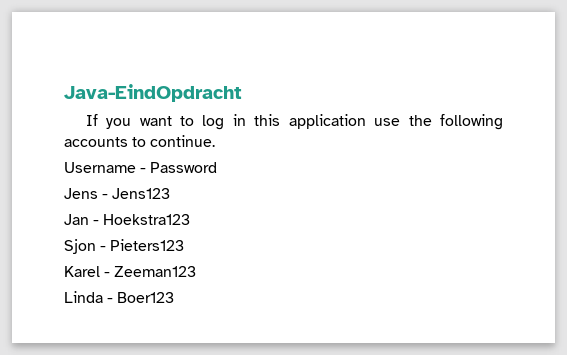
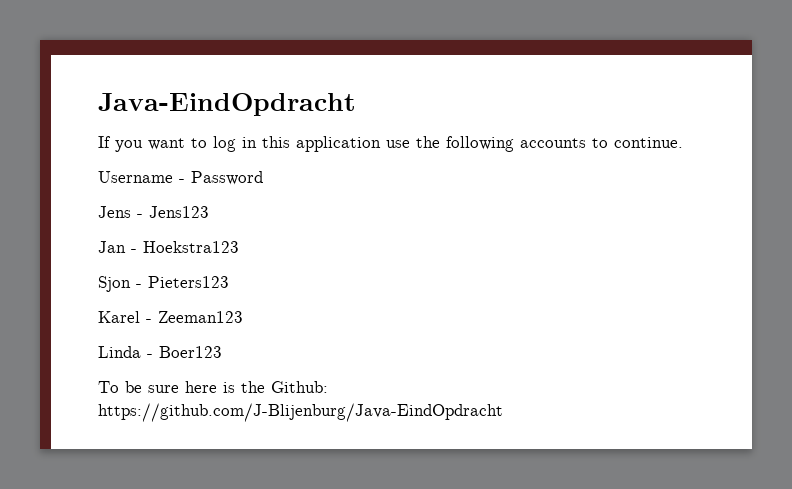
+ To be sure here is the Github: https://github.com/J-Blijenburg/Java-EindOpdracht

